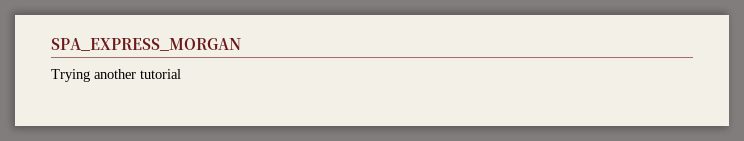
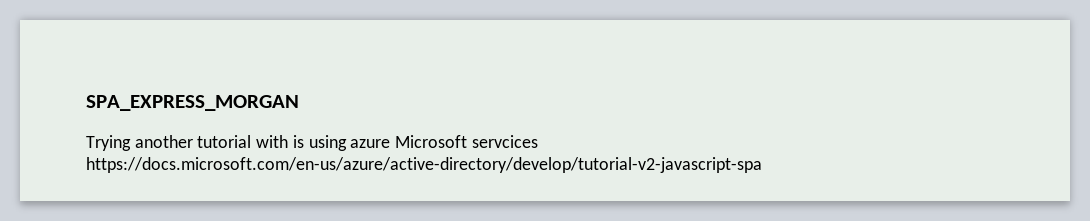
- Trying another tutorial
+ Trying another tutorial with is using azure Microsoft servcices https://docs.microsoft.com/en-us/azure/active-directory/develop/tutorial-v2-javascript-spa

